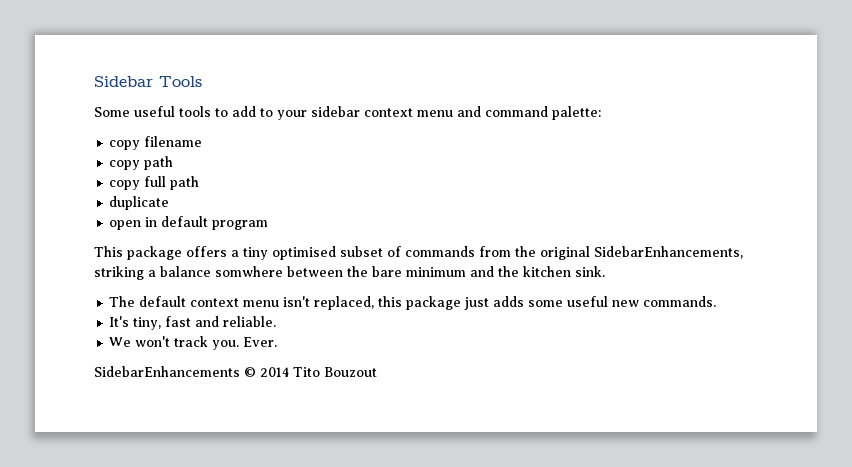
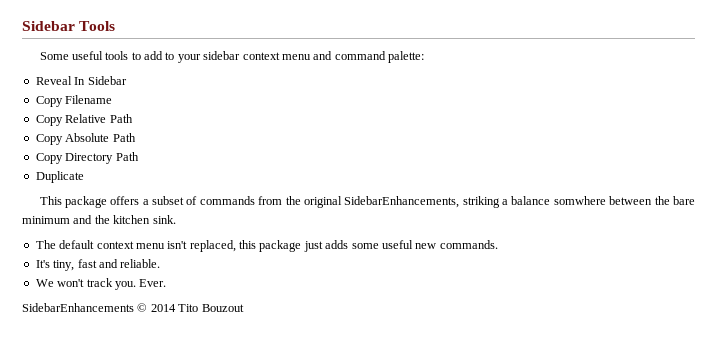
- copy filename
- copy path
- copy full path
- duplicate
- open in default program
+ Reveal In Sidebar
+ Copy Filename
+ Copy Relative Path
+ Copy Absolute Path
+ Copy Directory Path
+ Duplicate
- This package offers a tiny optimised subset of commands from the original SidebarEnhancements, striking a balance somwhere between the bare minimum and the kitchen sink.
+ This package offers a subset of commands from the original SidebarEnhancements, striking a balance somwhere between the bare minimum and the kitchen sink.

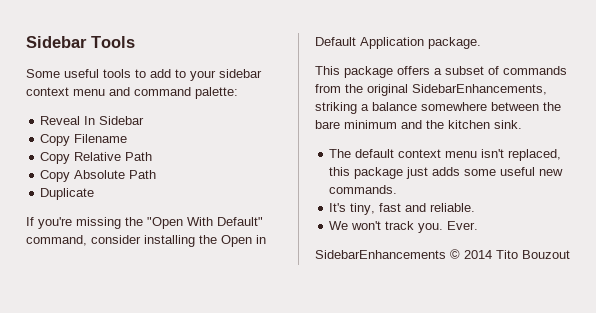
- Copy Directory Path
  Duplicate
+ If you're missing the "Open With Default" command, consider installing the Open in Default Application package.
- This package offers a subset of commands from the original SidebarEnhancements, striking a balance somwhere between the bare minimum and the kitchen sink.
+ This package offers a subset of commands from the original SidebarEnhancements, striking a balance somewhere between the bare minimum and the kitchen sink.

